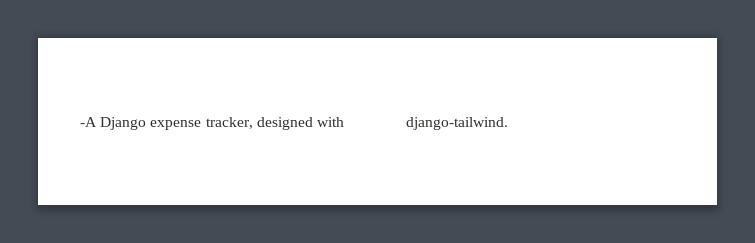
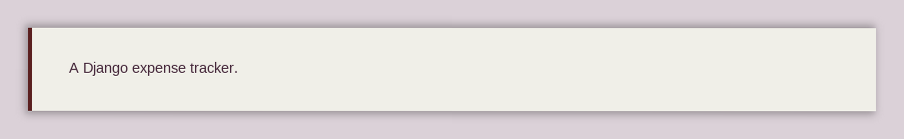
- -A Django expense tracker, designed with django-tailwind.
+ A Django expense tracker.

